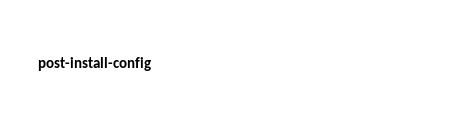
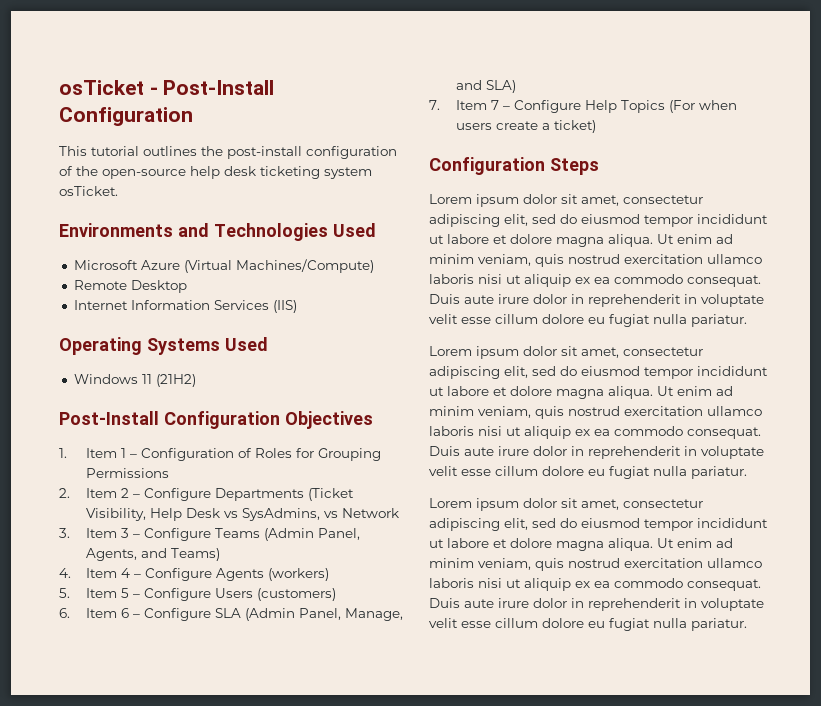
- post-install-config
+ osTicket - Post-Install Configuration
+ This tutorial outlines the post-install configuration of the open-source help desk ticketing system osTicket.
+ Environments and Technologies Used
+ Microsoft Azure (Virtual Machines/Compute)
+ Remote Desktop
+ Internet Information Services (IIS)
+ Operating Systems Used
+ Windows 11 (21H2)
+ Post-Install Configuration Objectives
+ 1. Item 1 – Configuration of Roles for Grouping Permissions
+ 2. Item 2 – Configure Departments (Ticket Visibility, Help Desk vs SysAdmins, vs Network
+ 3. Item 3 – Configure Teams (Admin Panel, Agents, and Teams)
+ 4. Item 4 – Configure Agents (workers)
+ 5. Item 5 – Configure Users (customers)
+ 6. Item 6 – Configure SLA (Admin Panel, Manage, and SLA)
+ 7. Item 7 – Configure Help Topics (For when users create a ticket)
+ Configuration Steps
+ Lorem ipsum dolor sit amet, consectetur adipiscing elit, sed do eiusmod tempor incididunt ut labore et dolore magna aliqua. Ut enim ad minim veniam, quis nostrud exercitation ullamco laboris nisi ut aliquip ex ea commodo consequat. Duis aute irure dolor in reprehenderit in voluptate velit esse cillum dolore eu fugiat nulla pariatur.
+ Lorem ipsum dolor sit amet, consectetur adipiscing elit, sed do eiusmod tempor incididunt ut labore et dolore magna aliqua. Ut enim ad minim veniam, quis nostrud exercitation ullamco laboris nisi ut aliquip ex ea commodo consequat. Duis aute irure dolor in reprehenderit in voluptate velit esse cillum dolore eu fugiat nulla pariatur.
+ Lorem ipsum dolor sit amet, consectetur adipiscing elit, sed do eiusmod tempor incididunt ut labore et dolore magna aliqua. Ut enim ad minim veniam, quis nostrud exercitation ullamco laboris nisi ut aliquip ex ea commodo consequat. Duis aute irure dolor in reprehenderit in voluptate velit esse cillum dolore eu fugiat nulla pariatur.

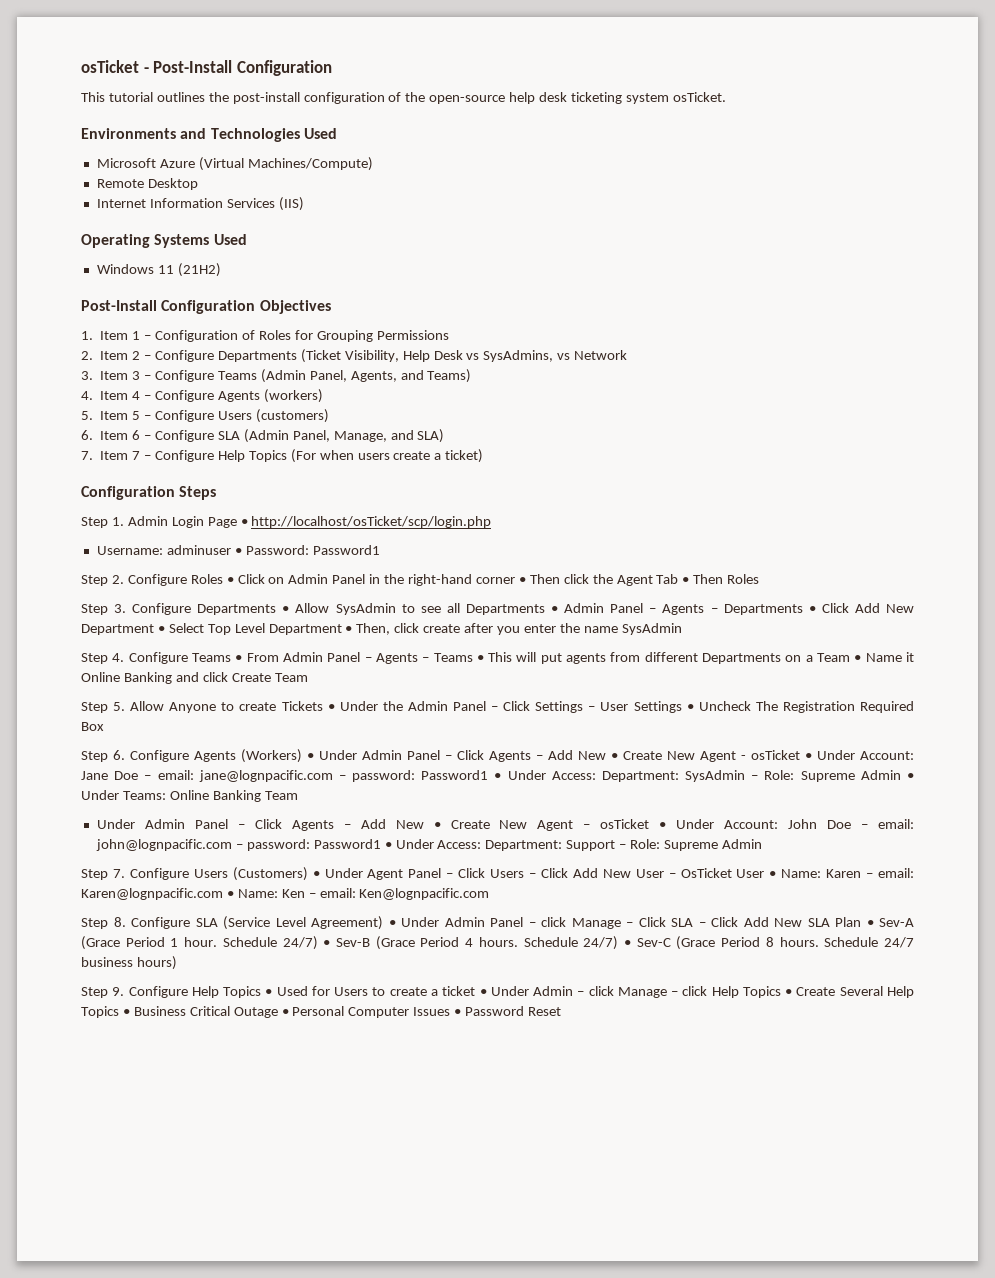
  Configuration Steps
- Lorem ipsum dolor sit amet, consectetur adipiscing elit, sed do eiusmod tempor incididunt ut labore et dolore magna aliqua. Ut enim ad minim veniam, quis nostrud exercitation ullamco laboris nisi ut aliquip ex ea commodo consequat. Duis aute irure dolor in reprehenderit in voluptate velit esse cillum dolore eu fugiat nulla pariatur.
- Lorem ipsum dolor sit amet, consectetur adipiscing elit, sed do eiusmod tempor incididunt ut labore et dolore magna aliqua. Ut enim ad minim veniam, quis nostrud exercitation ullamco laboris nisi ut aliquip ex ea commodo consequat. Duis aute irure dolor in reprehenderit in voluptate velit esse cillum dolore eu fugiat nulla pariatur.
- Lorem ipsum dolor sit amet, consectetur adipiscing elit, sed do eiusmod tempor incididunt ut labore et dolore magna aliqua. Ut enim ad minim veniam, quis nostrud exercitation ullamco laboris nisi ut aliquip ex ea commodo consequat. Duis aute irure dolor in reprehenderit in voluptate velit esse cillum dolore eu fugiat nulla pariatur.
+ Step 1. Admin Login Page • http://localhost/osTicket/scp/login.php
+ Username: adminuser • Password: Password1
+ Step 2. Configure Roles • Click on Admin Panel in the right-hand corner • Then click the Agent Tab • Then Roles
+ Step 3. Configure Departments • Allow SysAdmin to see all Departments • Admin Panel – Agents – Departments • Click Add New Department • Select Top Level Department • Then, click create after you enter the name SysAdmin
+ Step 4. Configure Teams • From Admin Panel – Agents – Teams • This will put agents from different Departments on a Team • Name it Online Banking and click Create Team
+ Step 5. Allow Anyone to create Tickets • Under the Admin Panel – Click Settings – User Settings • Uncheck The Registration Required Box
+ Step 6. Configure Agents (Workers) • Under Admin Panel – Click Agents – Add New • Create New Agent - osTicket • Under Account: Jane Doe – email: jane@lognpacific.com – password: Password1 • Under Access: Department: SysAdmin – Role: Supreme Admin • Under Teams: Online Banking Team
+ Under Admin Panel – Click Agents – Add New • Create New Agent – osTicket • Under Account: John Doe – email: john@lognpacific.com – password: Password1 • Under Access: Department: Support – Role: Supreme Admin
+ Step 7. Configure Users (Customers) • Under Agent Panel – Click Users – Click Add New User – OsTicket User • Name: Karen – email: Karen@lognpacific.com • Name: Ken – email: Ken@lognpacific.com
+ Step 8. Configure SLA (Service Level Agreement) • Under Admin Panel – click Manage – Click SLA – Click Add New SLA Plan • Sev-A (Grace Period 1 hour. Schedule 24/7) • Sev-B (Grace Period 4 hours. Schedule 24/7) • Sev-C (Grace Period 8 hours. Schedule 24/7 business hours)
+ Step 9. Configure Help Topics • Used for Users to create a ticket • Under Admin – click Manage – click Help Topics • Create Several Help Topics • Business Critical Outage • Personal Computer Issues • Password Reset

